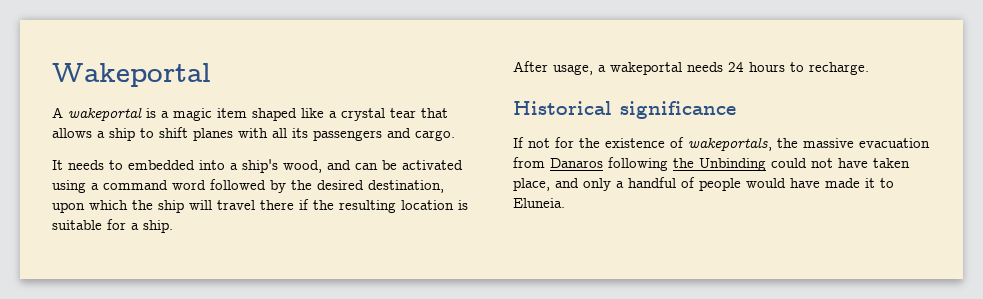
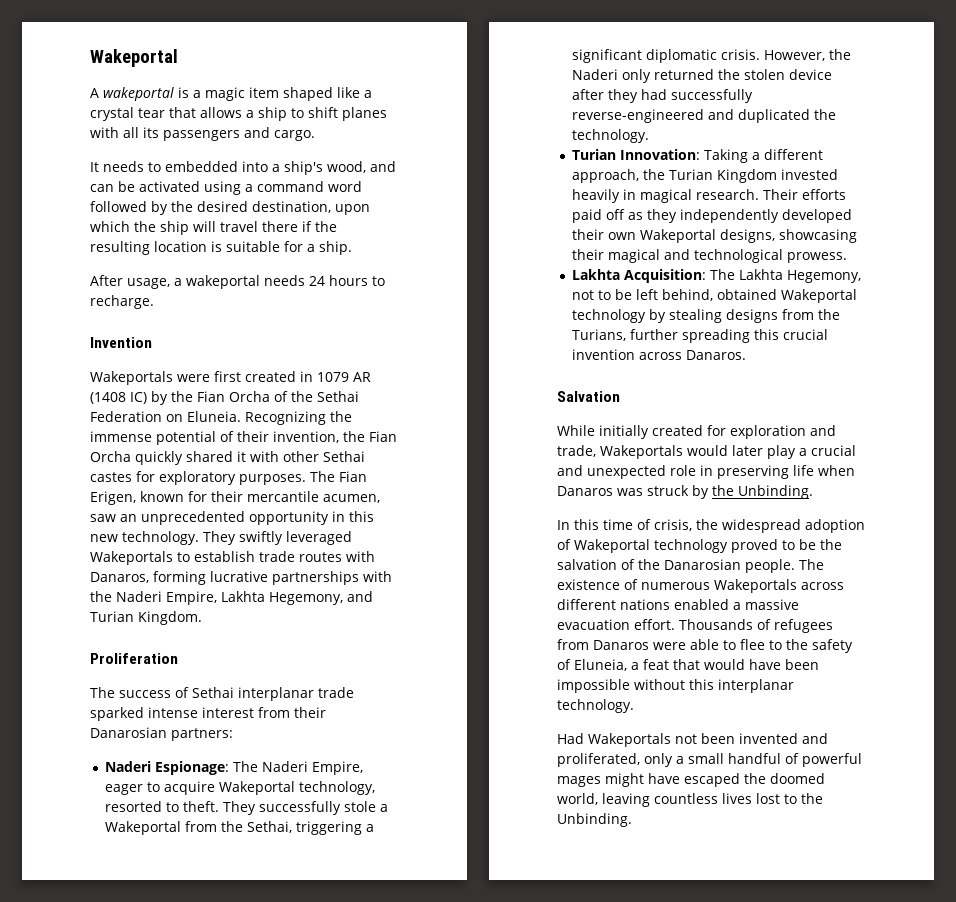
- Historical significance
- If not for the existence of wakeportals, the massive evacuation from Danaros following the Unbinding could not have taken place, and only a handful of people would have made it to Eluneia.
+ Invention
+ Wakeportals were first created in 1079 AR (1408 IC) by the Fian Orcha of the Sethai Federation on Eluneia. Recognizing the immense potential of their invention, the Fian Orcha quickly shared it with other Sethai castes for exploratory purposes. The Fian Erigen, known for their mercantile acumen, saw an unprecedented opportunity in this new technology. They swiftly leveraged Wakeportals to establish trade routes with Danaros, forming lucrative partnerships with the Naderi Empire, Lakhta Hegemony, and Turian Kingdom.
+ Proliferation
+ The success of Sethai interplanar trade sparked intense interest from their Danarosian partners:
+ Naderi Espionage: The Naderi Empire, eager to acquire Wakeportal technology, resorted to theft. They successfully stole a Wakeportal from the Sethai, triggering a significant diplomatic crisis. However, the Naderi only returned the stolen device after they had successfully reverse-engineered and duplicated the technology.
+ Turian Innovation: Taking a different approach, the Turian Kingdom invested heavily in magical research. Their efforts paid off as they independently developed their own Wakeportal designs, showcasing their magical and technological prowess.
+ Lakhta Acquisition: The Lakhta Hegemony, not to be left behind, obtained Wakeportal technology by stealing designs from the Turians, further spreading this crucial invention across Danaros.
+ Salvation
+ While initially created for exploration and trade, Wakeportals would later play a crucial and unexpected role in preserving life when Danaros was struck by the Unbinding.
+ In this time of crisis, the widespread adoption of Wakeportal technology proved to be the salvation of the Danarosian people. The existence of numerous Wakeportals across different nations enabled a massive evacuation effort. Thousands of refugees from Danaros were able to flee to the safety of Eluneia, a feat that would have been impossible without this interplanar technology.
+ Had Wakeportals not been invented and proliferated, only a small handful of powerful mages might have escaped the doomed world, leaving countless lives lost to the Unbinding.

